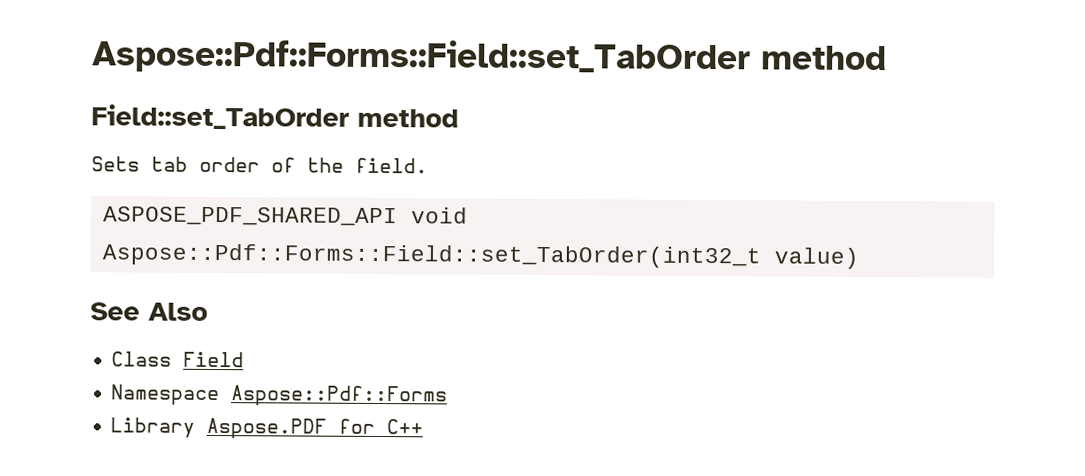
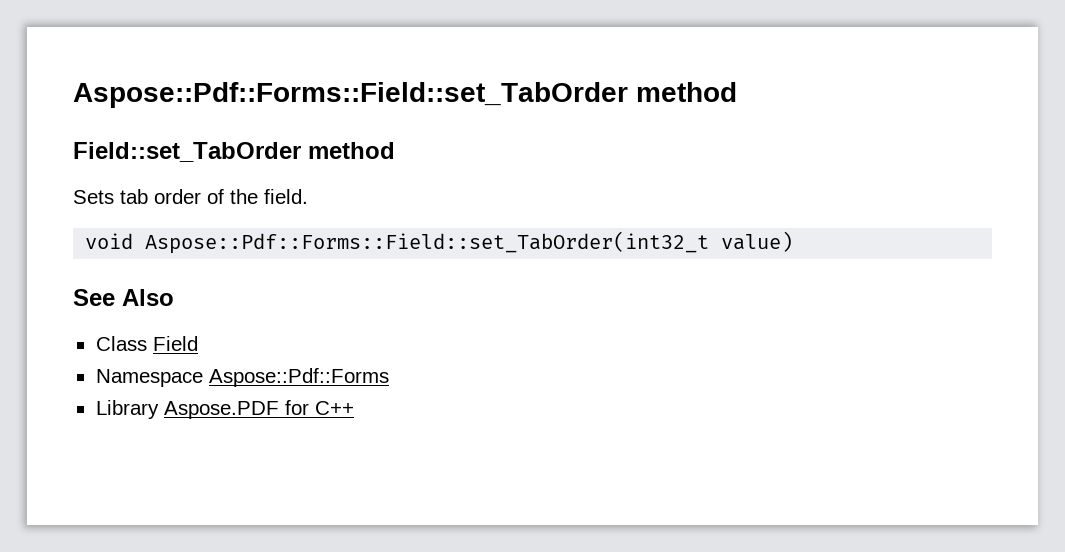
- ASPOSE_PDF_SHARED_API void Aspose::Pdf::Forms::Field::set_TabOrder(int32_t value)
+ void Aspose::Pdf::Forms::Field::set_TabOrder(int32_t value)

